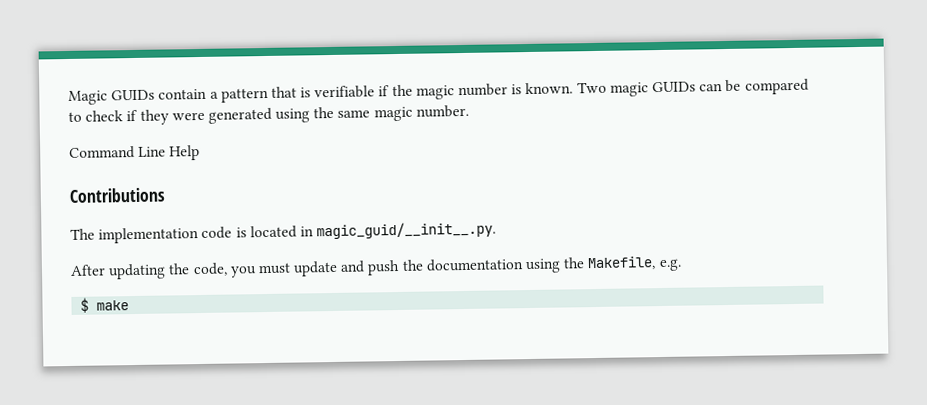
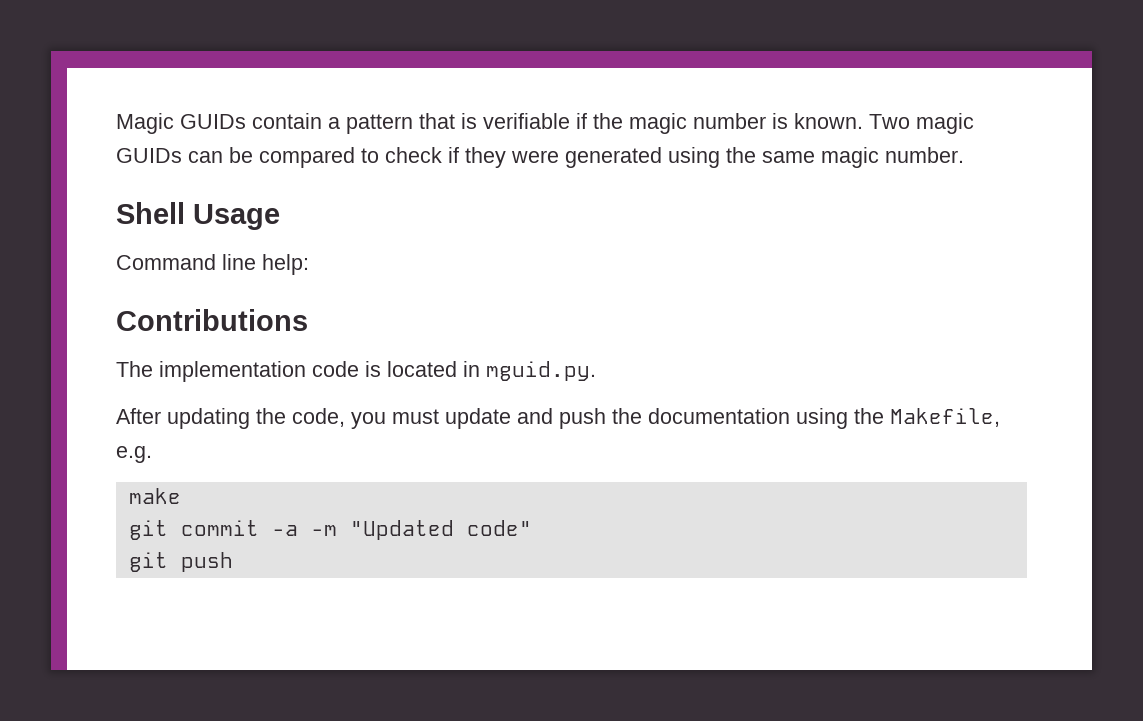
+ Shell Usage
- Command Line Help
+ Command line help:
- The implementation code is located in magic_guid/__init__.py.
+ The implementation code is located in mguid.py.
- $ make
+ make
+ git commit -a -m "Updated code"
+ git push

